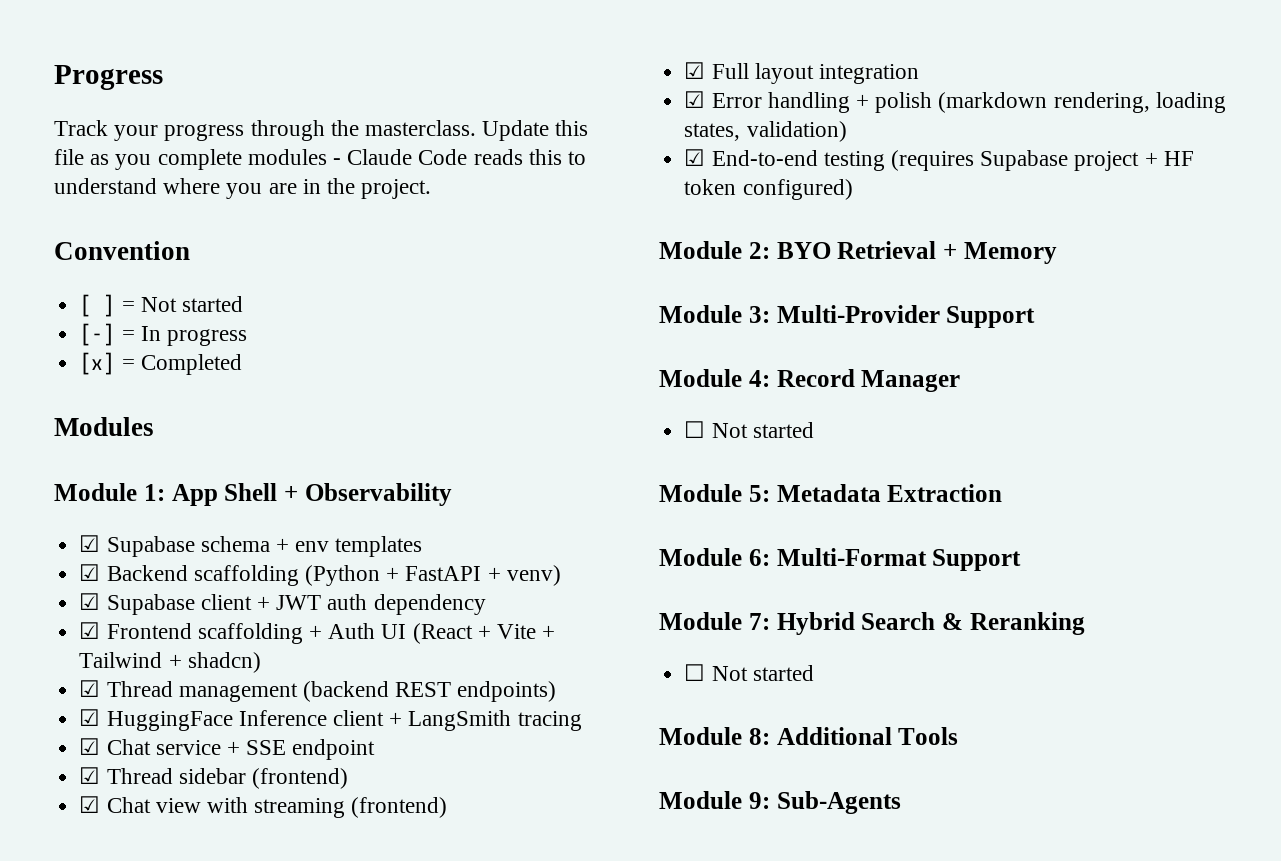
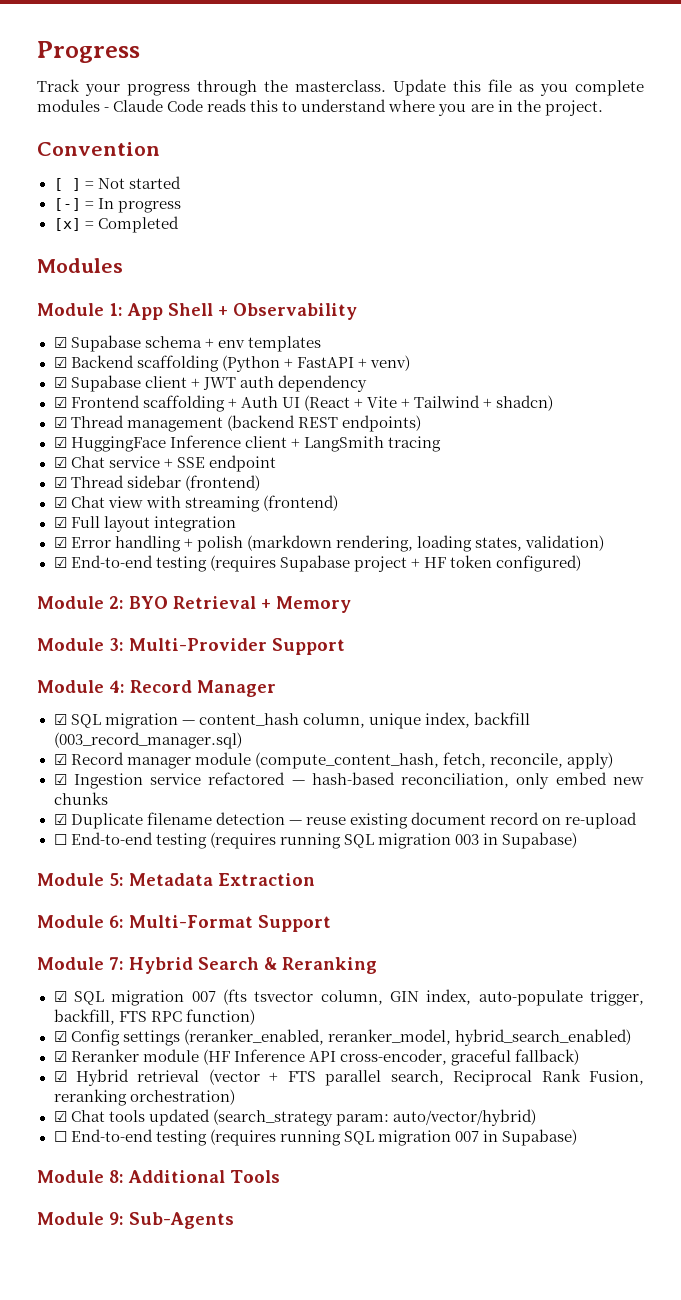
  Module 4: Record Manager
- ☐ Not started
+ ☑ SQL migration — content_hash column, unique index, backfill (003_record_manager.sql)
+ ☑ Record manager module (compute_content_hash, fetch, reconcile, apply)
+ ☑ Ingestion service refactored — hash-based reconciliation, only embed new chunks
+ ☑ Duplicate filename detection — reuse existing document record on re-upload
+ ☐ End-to-end testing (requires running SQL migration 003 in Supabase)
  Module 7: Hybrid Search & Reranking
- ☐ Not started
+ ☑ SQL migration 007 (fts tsvector column, GIN index, auto-populate trigger, backfill, FTS RPC function)
+ ☑ Config settings (reranker_enabled, reranker_model, hybrid_search_enabled)
+ ☑ Reranker module (HF Inference API cross-encoder, graceful fallback)
+ ☑ Hybrid retrieval (vector + FTS parallel search, Reciprocal Rank Fusion, reranking orchestration)
+ ☑ Chat tools updated (search_strategy param: auto/vector/hybrid)
+ ☐ End-to-end testing (requires running SQL migration 007 in Supabase)

